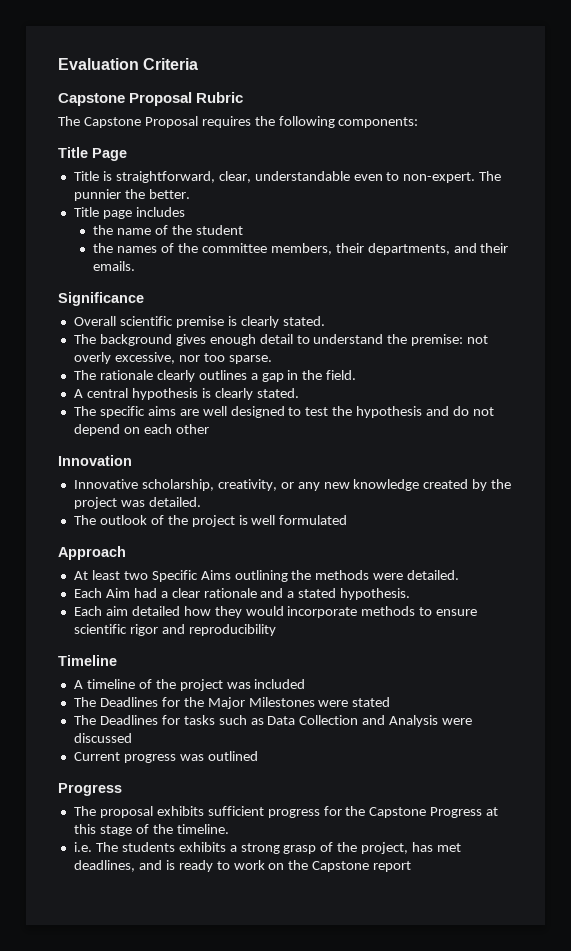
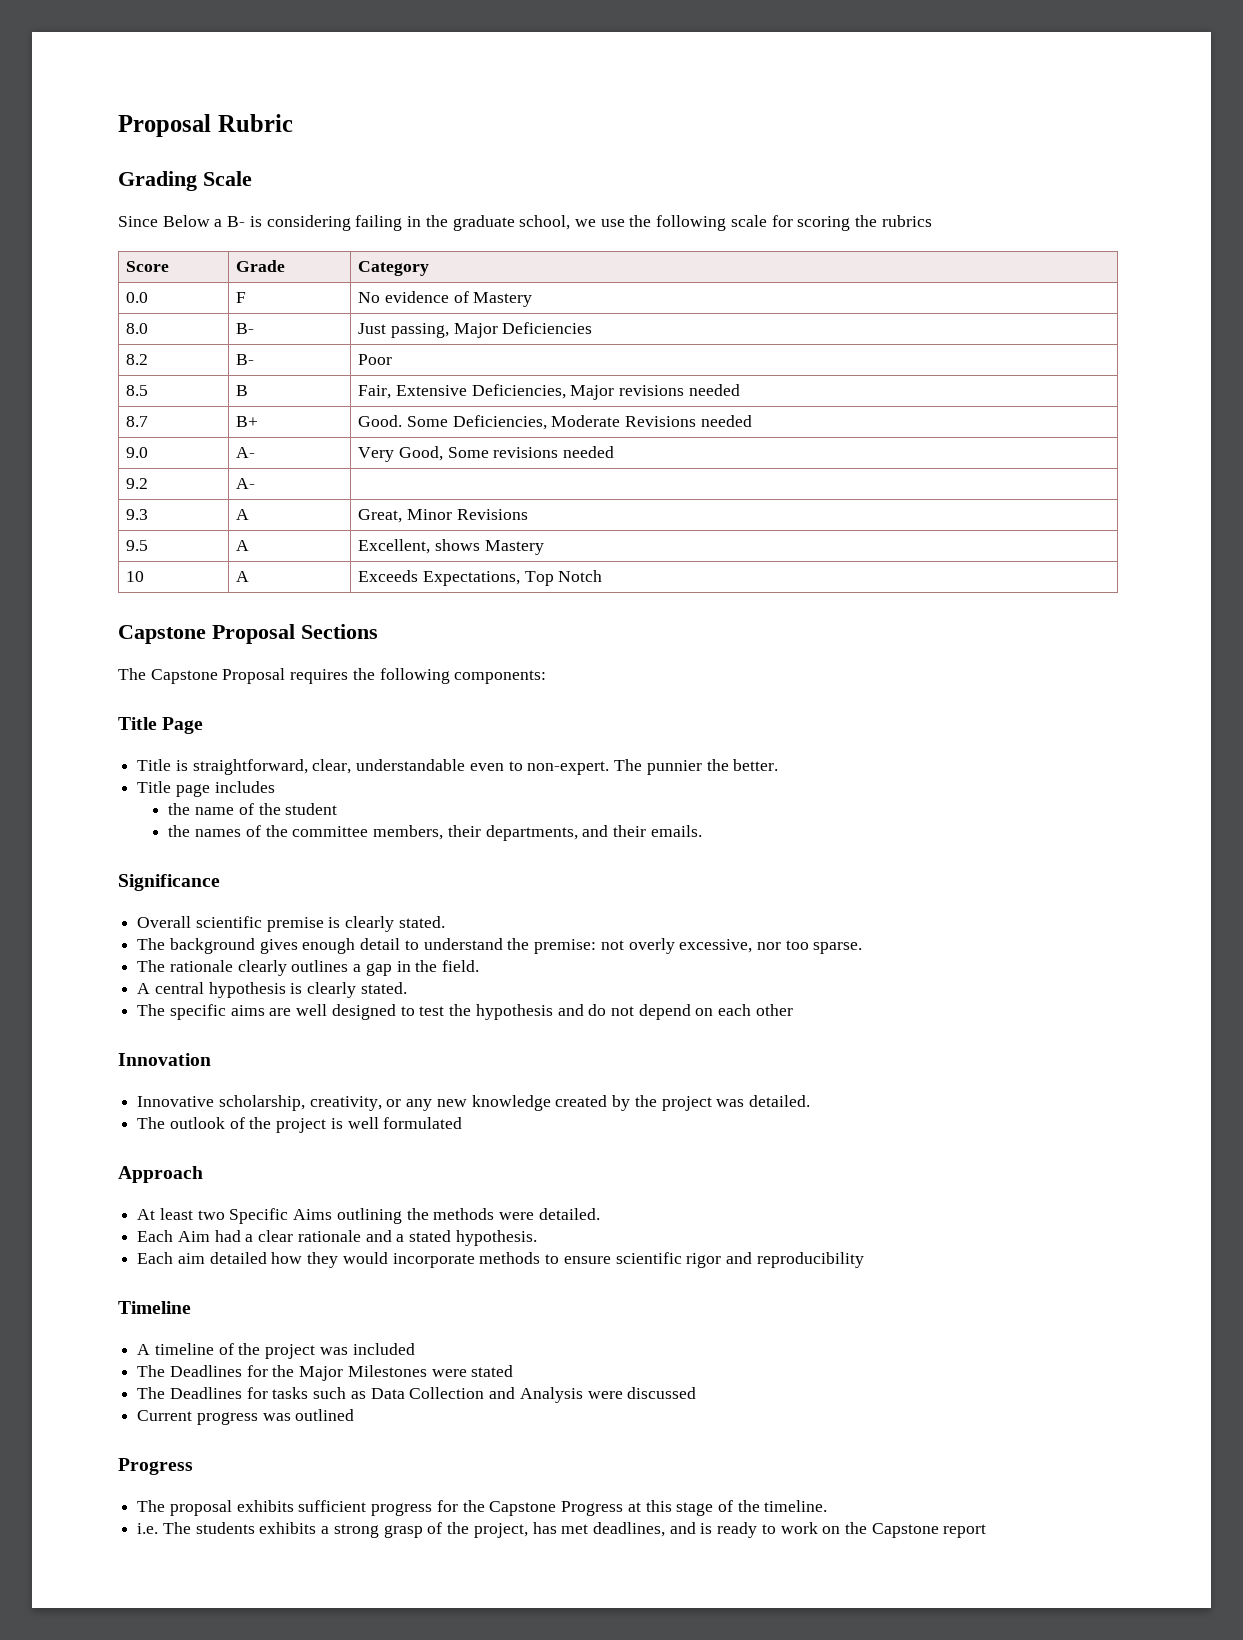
- Evaluation Criteria
- Capstone Proposal Rubric
+ Proposal Rubric
+ Grading Scale
+ Since Below a B- is considering failing in the graduate school, we use the following scale for scoring the rubrics
+ Score | Grade | Category
+ 0.0 | F | No evidence of Mastery
+ 8.0 | B- | Just passing, Major Deficiencies
+ 8.2 | B- | Poor
+ 8.5 | B | Fair, Extensive Deficiencies, Major revisions needed
+ 8.7 | B+ | Good. Some Deficiencies, Moderate Revisions needed
+ 9.0 | A- | Very Good, Some revisions needed
+ 9.2 | A- |
+ 9.3 | A | Great, Minor Revisions
+ 9.5 | A | Excellent, shows Mastery
+ 10 | A | Exceeds Expectations, Top Notch
+ Capstone Proposal Sections

